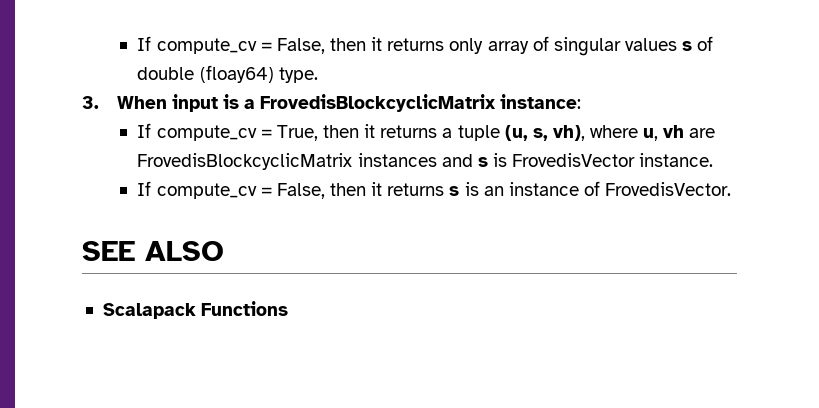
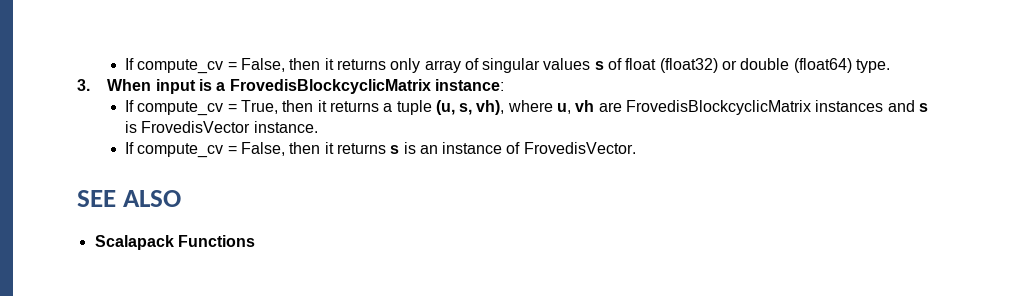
- If compute_cv = False, then it returns only array of singular values s of double (floay64) type.
+ If compute_cv = False, then it returns only array of singular values s of float (float32) or double (float64) type.

